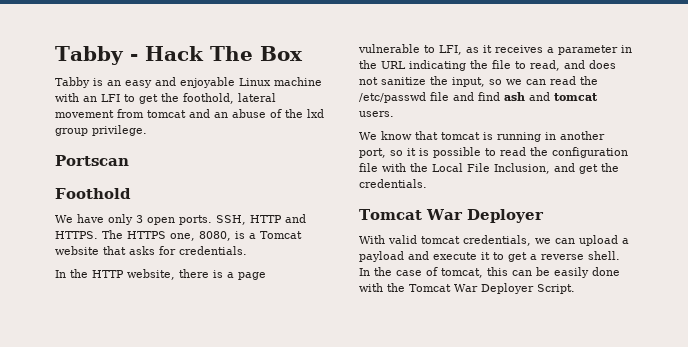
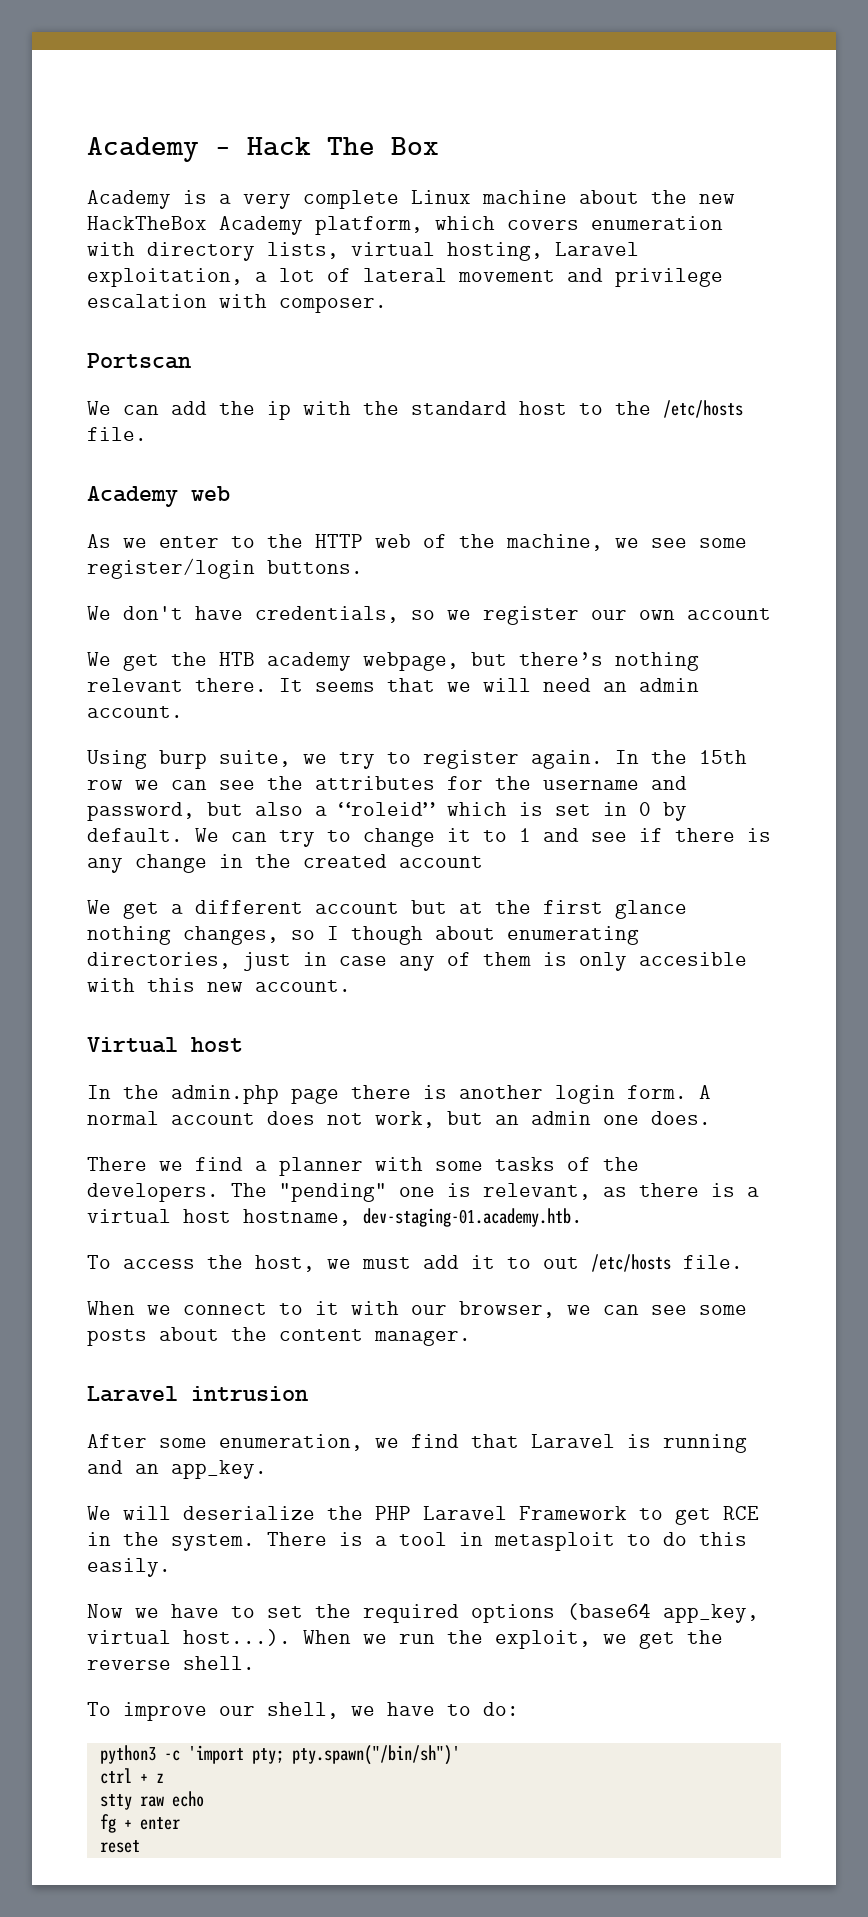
- Tabby - Hack The Box
+ Academy - Hack The Box
- Tabby is an easy and enjoyable Linux machine with an LFI to get the foothold, lateral movement from tomcat and an abuse of the lxd group privilege.
+ Academy is a very complete Linux machine about the new HackTheBox Academy platform, which covers enumeration with directory lists, virtual hosting, Laravel exploitation, a lot of lateral movement and privilege escalation with composer.
  Portscan
- Foothold
- We have only 3 open ports. SSH, HTTP and HTTPS. The HTTPS one, 8080, is a Tomcat website that asks for credentials.
- In the HTTP website, there is a page vulnerable to LFI, as it receives a parameter in the URL indicating the file to read, and does not sanitize the input, so we can read the /etc/passwd file and find ash and tomcat users.
- We know that tomcat is running in another port, so it is possible to read the configuration file with the Local File Inclusion, and get the credentials.
- Tomcat War Deployer
- With valid tomcat credentials, we can upload a payload and execute it to get a reverse shell. In the case of tomcat, this can be easily done with the Tomcat War Deployer Script.
+ We can add the ip with the standard host to the /etc/hosts file.
+ Academy web
+ As we enter to the HTTP web of the machine, we see some register/login buttons.
+ We don't have credentials, so we register our own account
+ We get the HTB academy webpage, but there’s nothing relevant there. It seems that we will need an admin account.
+ Using burp suite, we try to register again. In the 15th row we can see the attributes for the username and password, but also a “roleid” which is set in 0 by default. We can try to change it to 1 and see if there is any change in the created account
+ We get a different account but at the first glance nothing changes, so I though about enumerating directories, just in case any of them is only accesible with this new account.
+ Virtual host
+ In the admin.php page there is another login form. A normal account does not work, but an admin one does.
+ There we find a planner with some tasks of the developers. The "pending" one is relevant, as there is a virtual host hostname, dev-staging-01.academy.htb.
+ To access the host, we must add it to out /etc/hosts file.
+ When we connect to it with our browser, we can see some posts about the content manager.
+ Laravel intrusion
+ After some enumeration, we find that Laravel is running and an app_key.
+ We will deserialize the PHP Laravel Framework to get RCE in the system. There is a tool in metasploit to do this easily.
+ Now we have to set the required options (base64 app_key, virtual host...). When we run the exploit, we get the reverse shell.
+ To improve our shell, we have to do:
+ python3 -c 'import pty; pty.spawn("/bin/sh")'
+ ctrl + z
+ stty raw echo
+ fg + enter
+ reset

